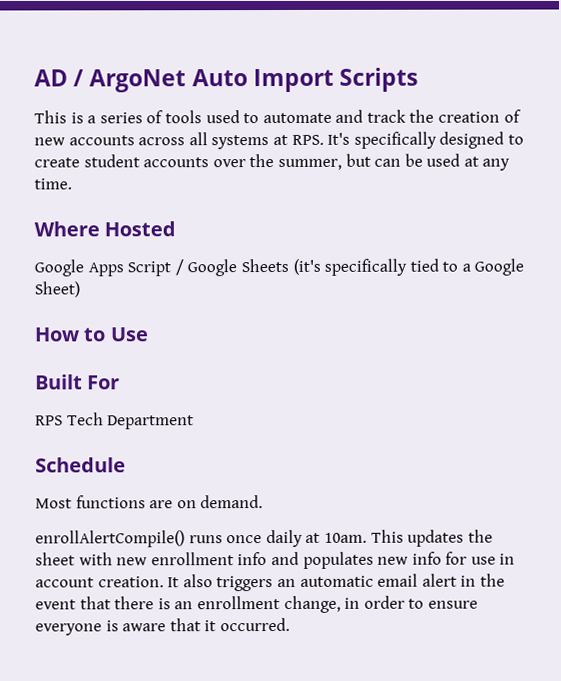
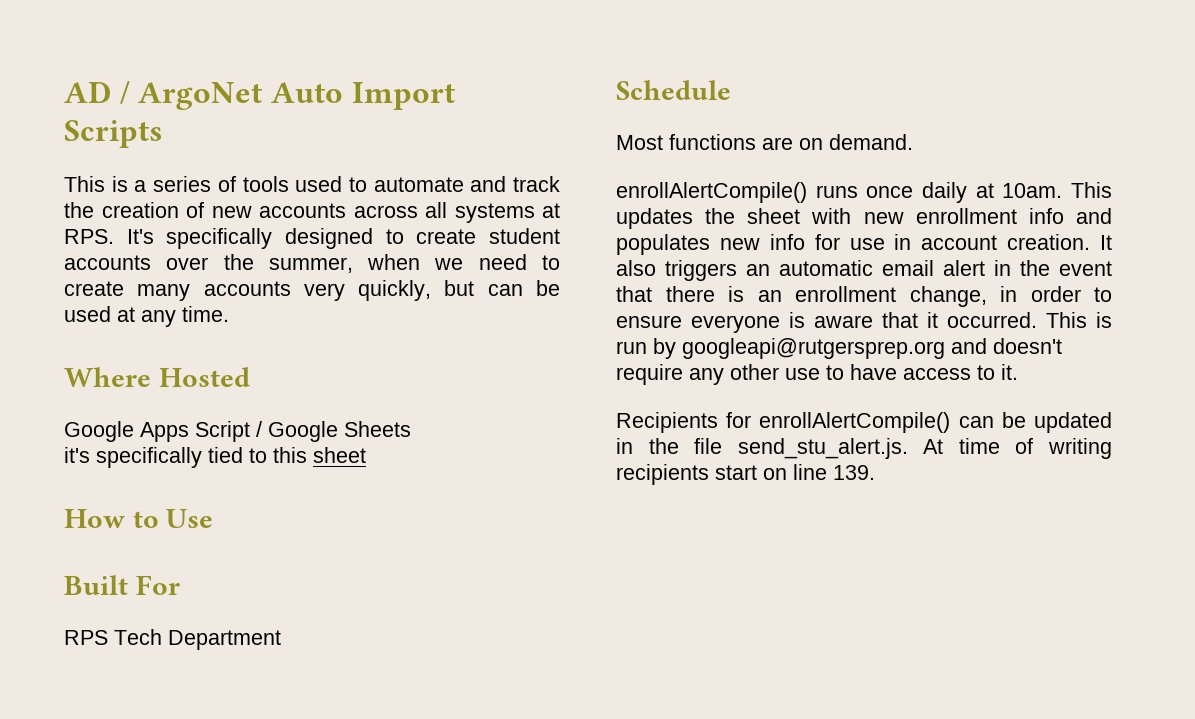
- This is a series of tools used to automate and track the creation of new accounts across all systems at RPS. It's specifically designed to create student accounts over the summer, but can be used at any time.
+ This is a series of tools used to automate and track the creation of new accounts across all systems at RPS. It's specifically designed to create student accounts over the summer, when we need to create many accounts very quickly, but can be used at any time.
- Google Apps Script / Google Sheets (it's specifically tied to a Google Sheet)
+ Google Apps Script / Google Sheets
+ it's specifically tied to this sheet
+ This is run by googleapi@rutgersprep.org and doesn't require any other use to have access to it.
+ Recipients for enrollAlertCompile() can be updated in the file send_stu_alert.js. At time of writing recipients start on line 139.

